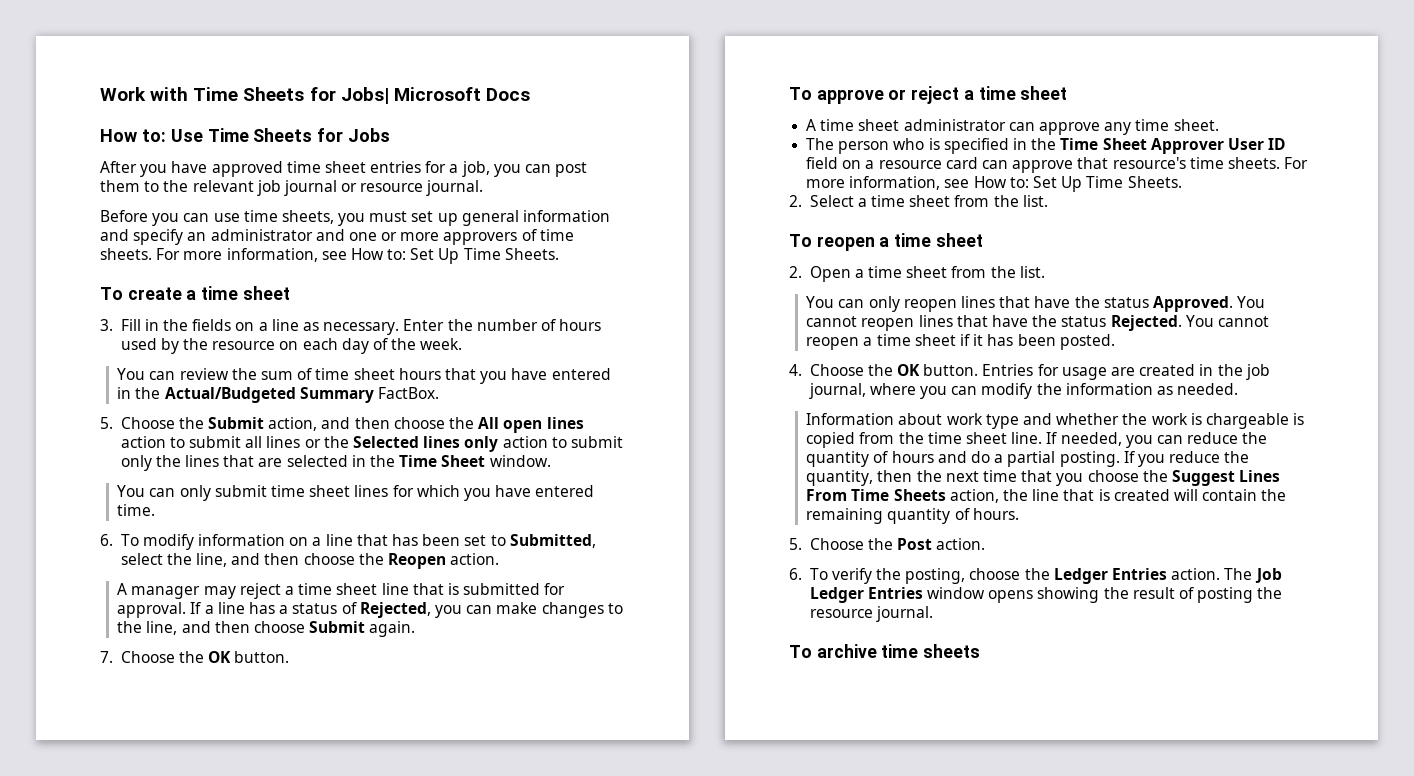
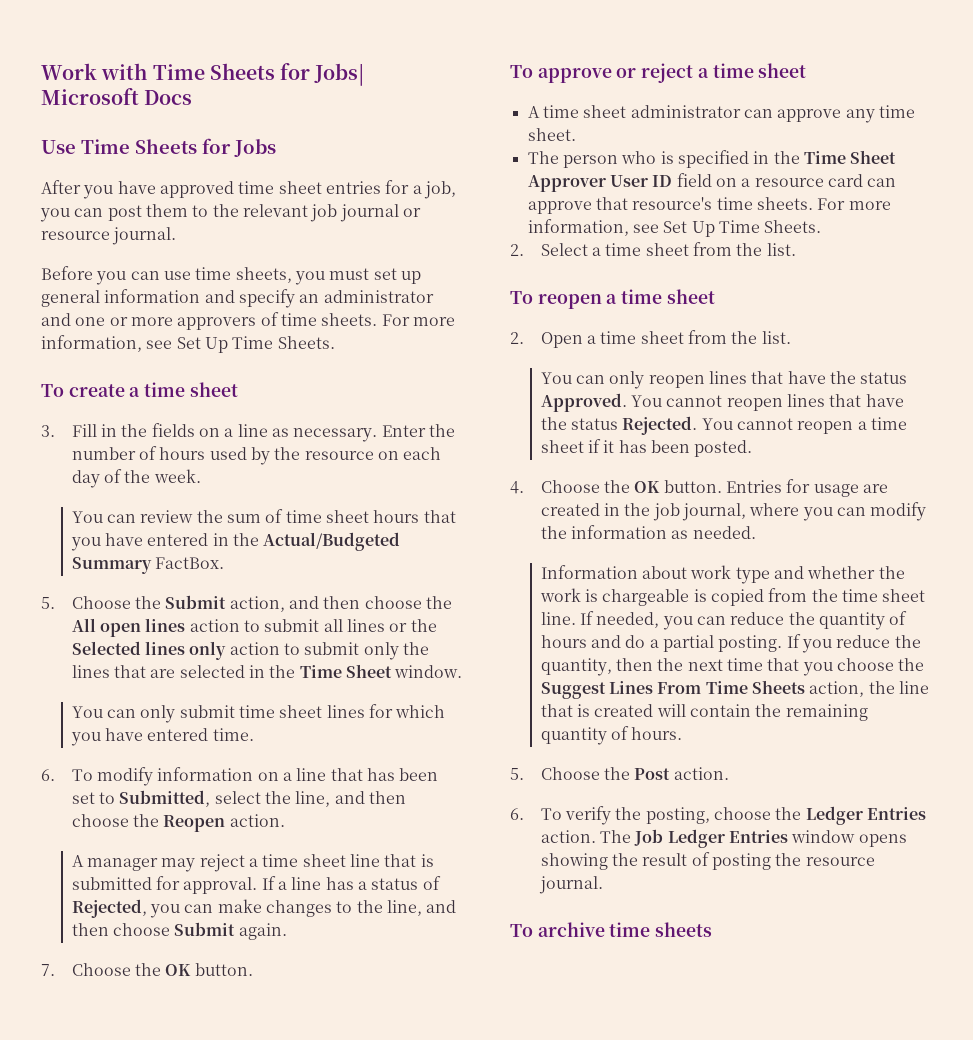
- How to: Use Time Sheets for Jobs
+ Use Time Sheets for Jobs
- Before you can use time sheets, you must set up general information and specify an administrator and one or more approvers of time sheets. For more information, see How to: Set Up Time Sheets.
+ Before you can use time sheets, you must set up general information and specify an administrator and one or more approvers of time sheets. For more information, see Set Up Time Sheets.
- The person who is specified in the Time Sheet Approver User ID field on a resource card can approve that resource's time sheets. For more information, see How to: Set Up Time Sheets.
+ The person who is specified in the Time Sheet Approver User ID field on a resource card can approve that resource's time sheets. For more information, see Set Up Time Sheets.

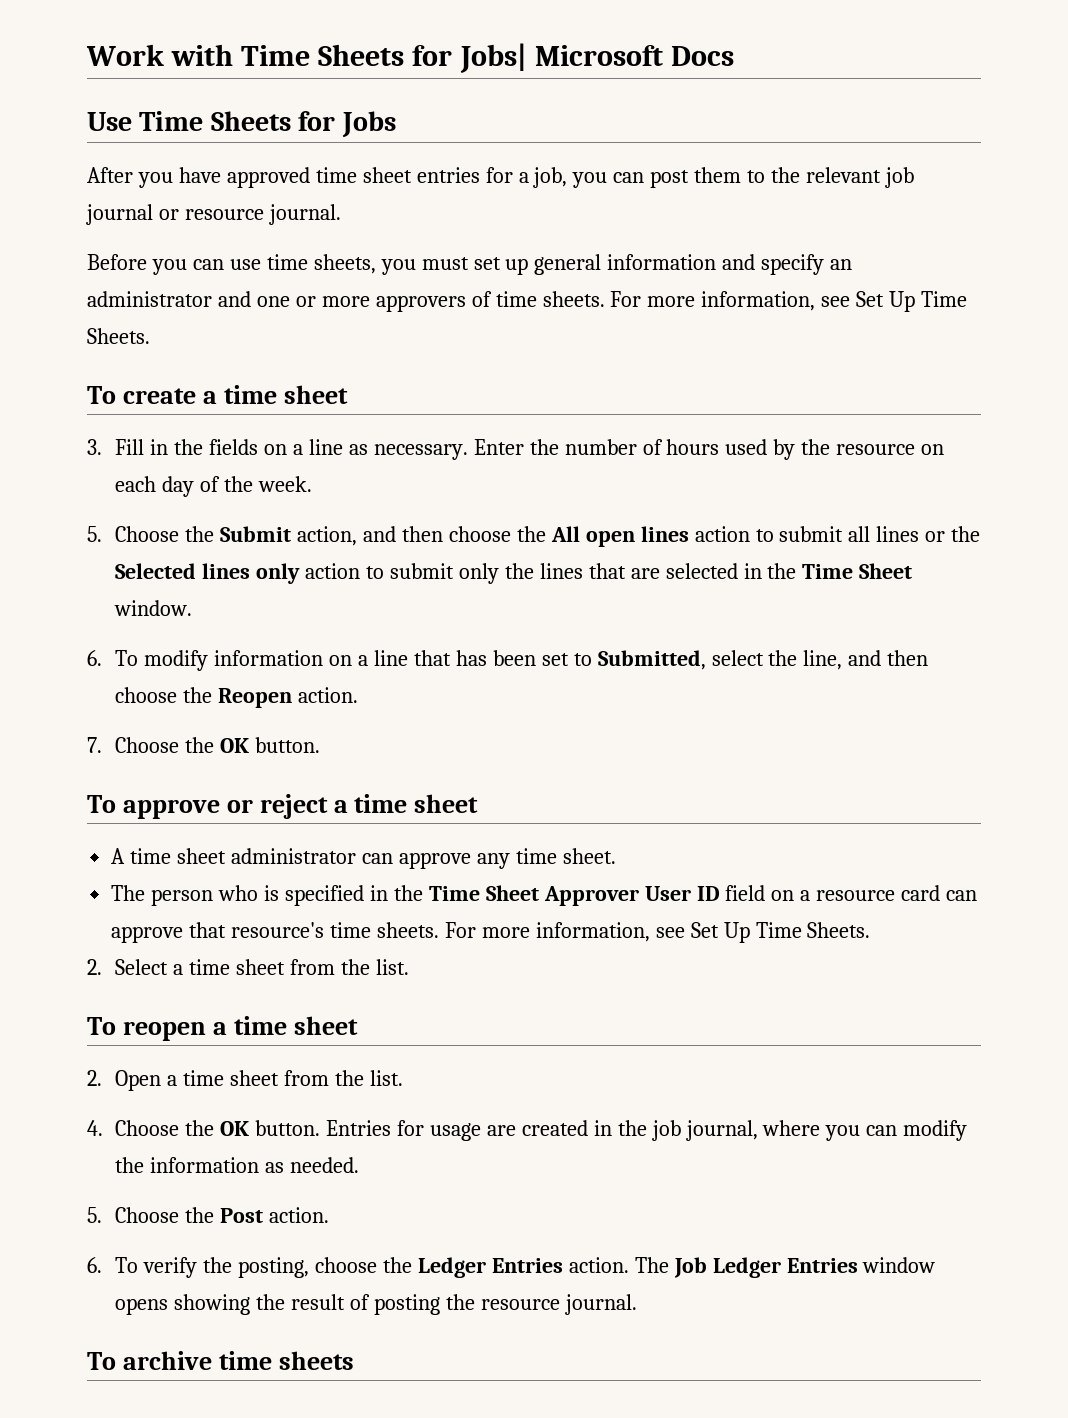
- You can review the sum of time sheet hours that you have entered in the Actual/Budgeted Summary FactBox.
- You can only submit time sheet lines for which you have entered time.
- A manager may reject a time sheet line that is submitted for approval. If a line has a status of Rejected, you can make changes to the line, and then choose Submit again.
- You can only reopen lines that have the status Approved. You cannot reopen lines that have the status Rejected. You cannot reopen a time sheet if it has been posted.
- Information about work type and whether the work is chargeable is copied from the time sheet line. If needed, you can reduce the quantity of hours and do a partial posting. If you reduce the quantity, then the next time that you choose the Suggest Lines From Time Sheets action, the line that is created will contain the remaining quantity of hours.

